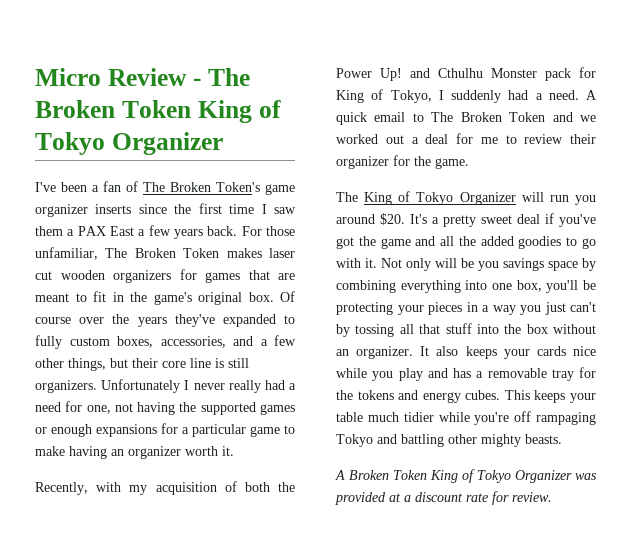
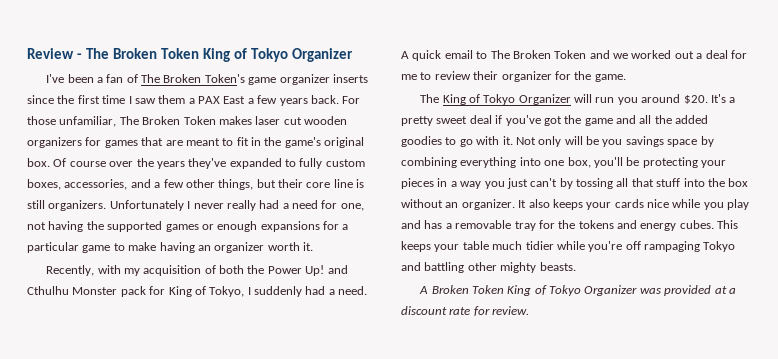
- Micro Review - The Broken Token King of Tokyo Organizer
+ Review - The Broken Token King of Tokyo Organizer

